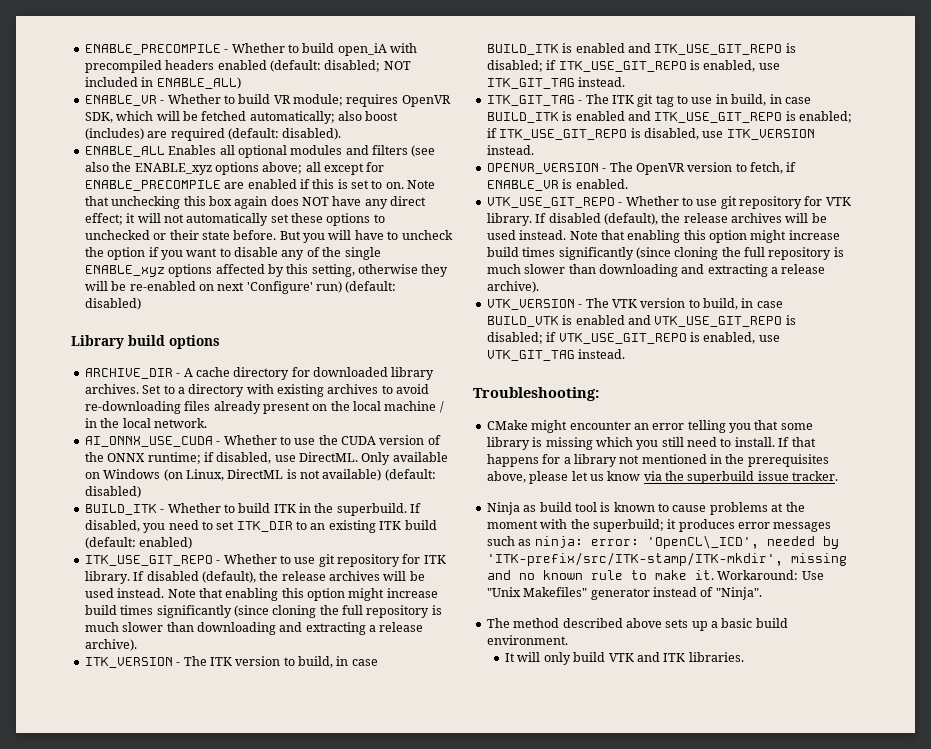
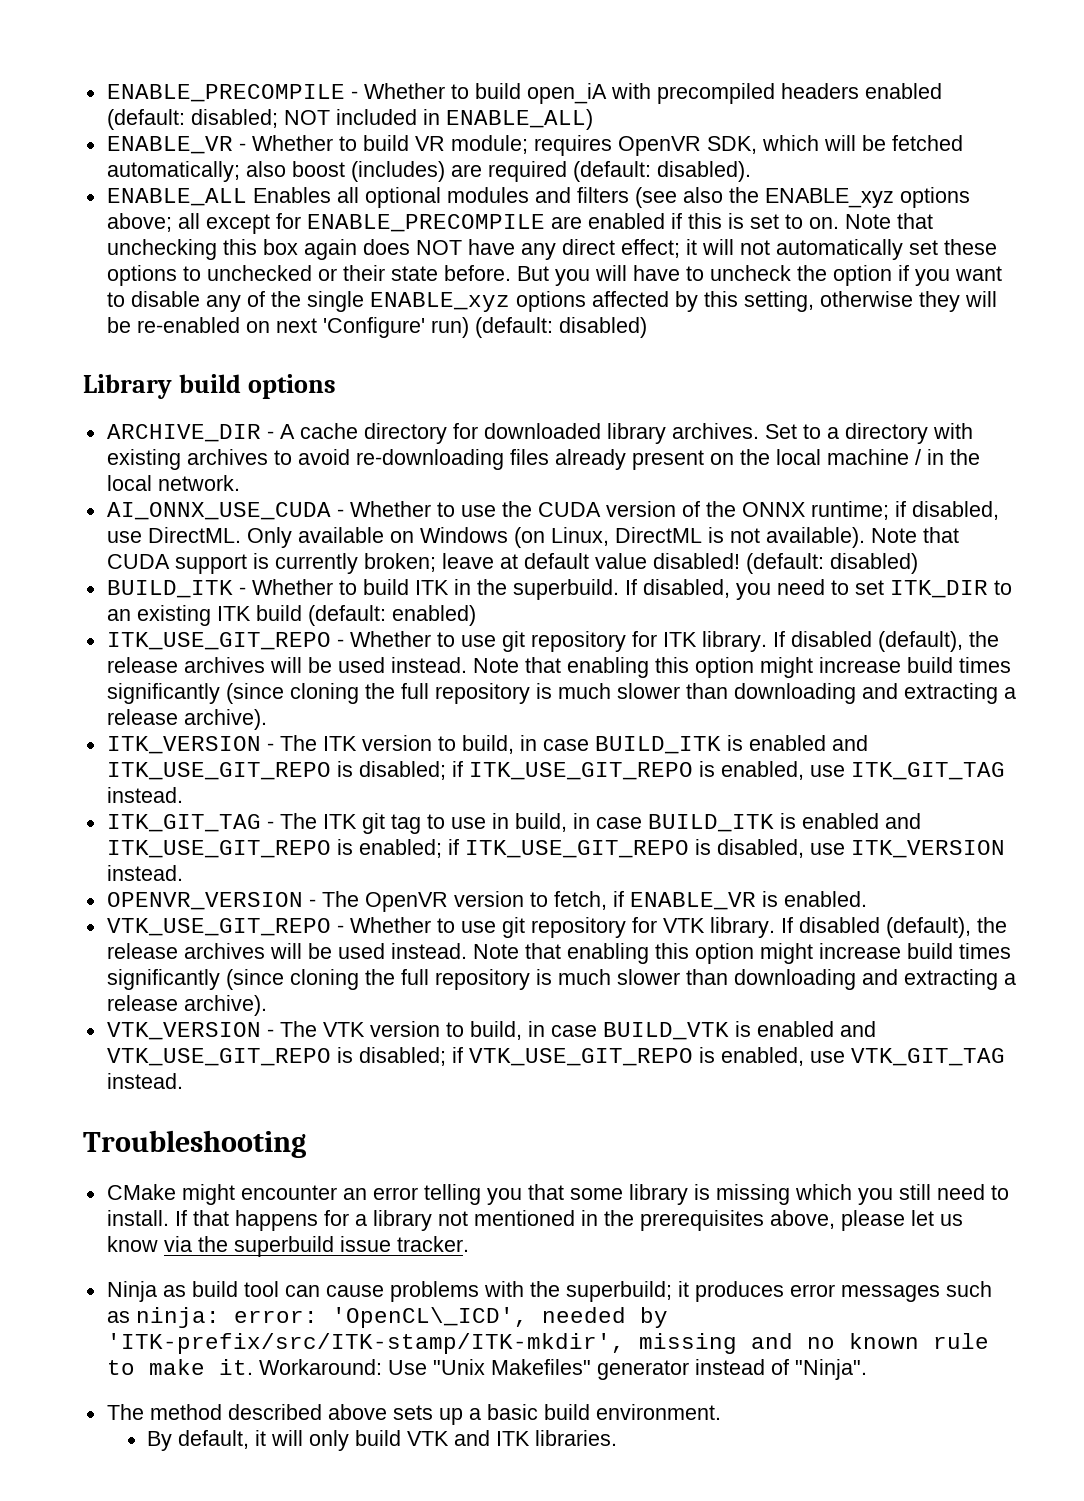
- Only available on Windows (on Linux, DirectML is not available) (default: disabled)
+ Only available on Windows (on Linux, DirectML is not available). Note that CUDA support is currently broken; leave at default value disabled! (default: disabled)
- Troubleshooting:
+ Troubleshooting
- Ninja as build tool is known to cause problems at the moment with the superbuild; it produces error messages such as ninja: error: 'OpenCL\_ICD', needed by 'ITK-prefix/src/ITK-stamp/ITK-mkdir', missing and no known rule to make it.
+ Ninja as build tool can cause problems with the superbuild; it produces error messages such as ninja: error: 'OpenCL\_ICD', needed by 'ITK-prefix/src/ITK-stamp/ITK-mkdir', missing and no known rule to make it.
- It will only build VTK and ITK libraries.
+ By default, it will only build VTK and ITK libraries.

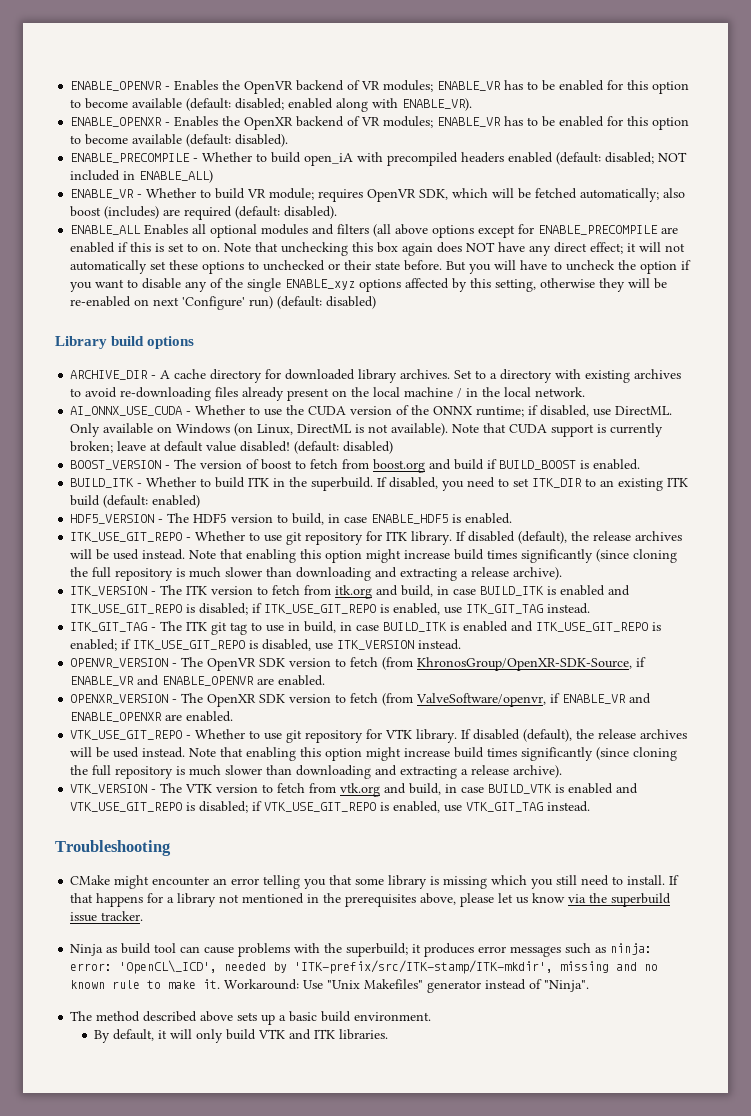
+ ENABLE_OPENVR - Enables the OpenVR backend of VR modules; ENABLE_VR has to be enabled for this option to become available (default: disabled; enabled along with ENABLE_VR).
+ ENABLE_OPENXR - Enables the OpenXR backend of VR modules; ENABLE_VR has to be enabled for this option to become available (default: disabled).
- ENABLE_ALL Enables all optional modules and filters (see also the ENABLE_xyz options above; all except for ENABLE_PRECOMPILE are enabled if this is set to on.
+ ENABLE_ALL Enables all optional modules and filters (all above options except for ENABLE_PRECOMPILE are enabled if this is set to on.
+ BOOST_VERSION - The version of boost to fetch from boost.org and build if BUILD_BOOST is enabled.
+ HDF5_VERSION - The HDF5 version to build, in case ENABLE_HDF5 is enabled.
- ITK_VERSION - The ITK version to build, in case BUILD_ITK is enabled and ITK_USE_GIT_REPO is disabled; if ITK_USE_GIT_REPO is enabled, use ITK_GIT_TAG instead.
+ ITK_VERSION - The ITK version to fetch from itk.org and build, in case BUILD_ITK is enabled and ITK_USE_GIT_REPO is disabled; if ITK_USE_GIT_REPO is enabled, use ITK_GIT_TAG instead.
- OPENVR_VERSION - The OpenVR version to fetch, if ENABLE_VR is enabled.
+ OPENVR_VERSION - The OpenVR SDK version to fetch (from KhronosGroup/OpenXR-SDK-Source, if ENABLE_VR and ENABLE_OPENVR are enabled.
+ OPENXR_VERSION - The OpenXR SDK version to fetch (from ValveSoftware/openvr, if ENABLE_VR and ENABLE_OPENXR are enabled.
- VTK_VERSION - The VTK version to build, in case BUILD_VTK is enabled and VTK_USE_GIT_REPO is disabled; if VTK_USE_GIT_REPO is enabled, use VTK_GIT_TAG instead.
+ VTK_VERSION - The VTK version to fetch from vtk.org and build, in case BUILD_VTK is enabled and VTK_USE_GIT_REPO is disabled; if VTK_USE_GIT_REPO is enabled, use VTK_GIT_TAG instead.

